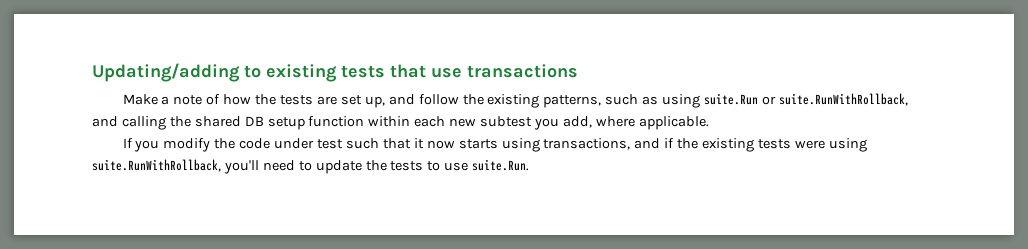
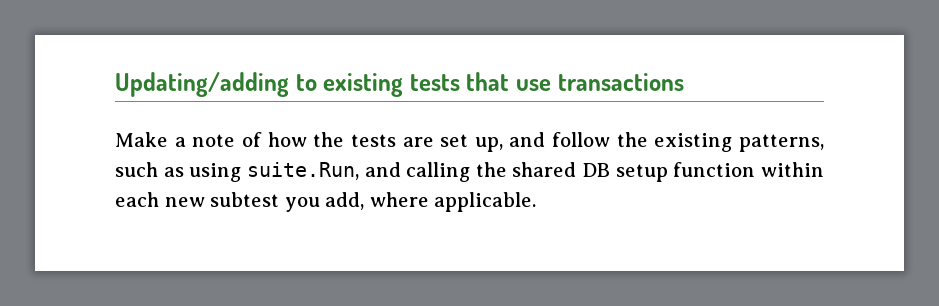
- Make a note of how the tests are set up, and follow the existing patterns, such as using suite.Run or suite.RunWithRollback, and calling the shared DB setup function within each new subtest you add, where applicable.
+ Make a note of how the tests are set up, and follow the existing patterns, such as using suite.Run, and calling the shared DB setup function within each new subtest you add, where applicable.
- If you modify the code under test such that it now starts using transactions, and if the existing tests were using suite.RunWithRollback, you'll need to update the tests to use suite.Run.

